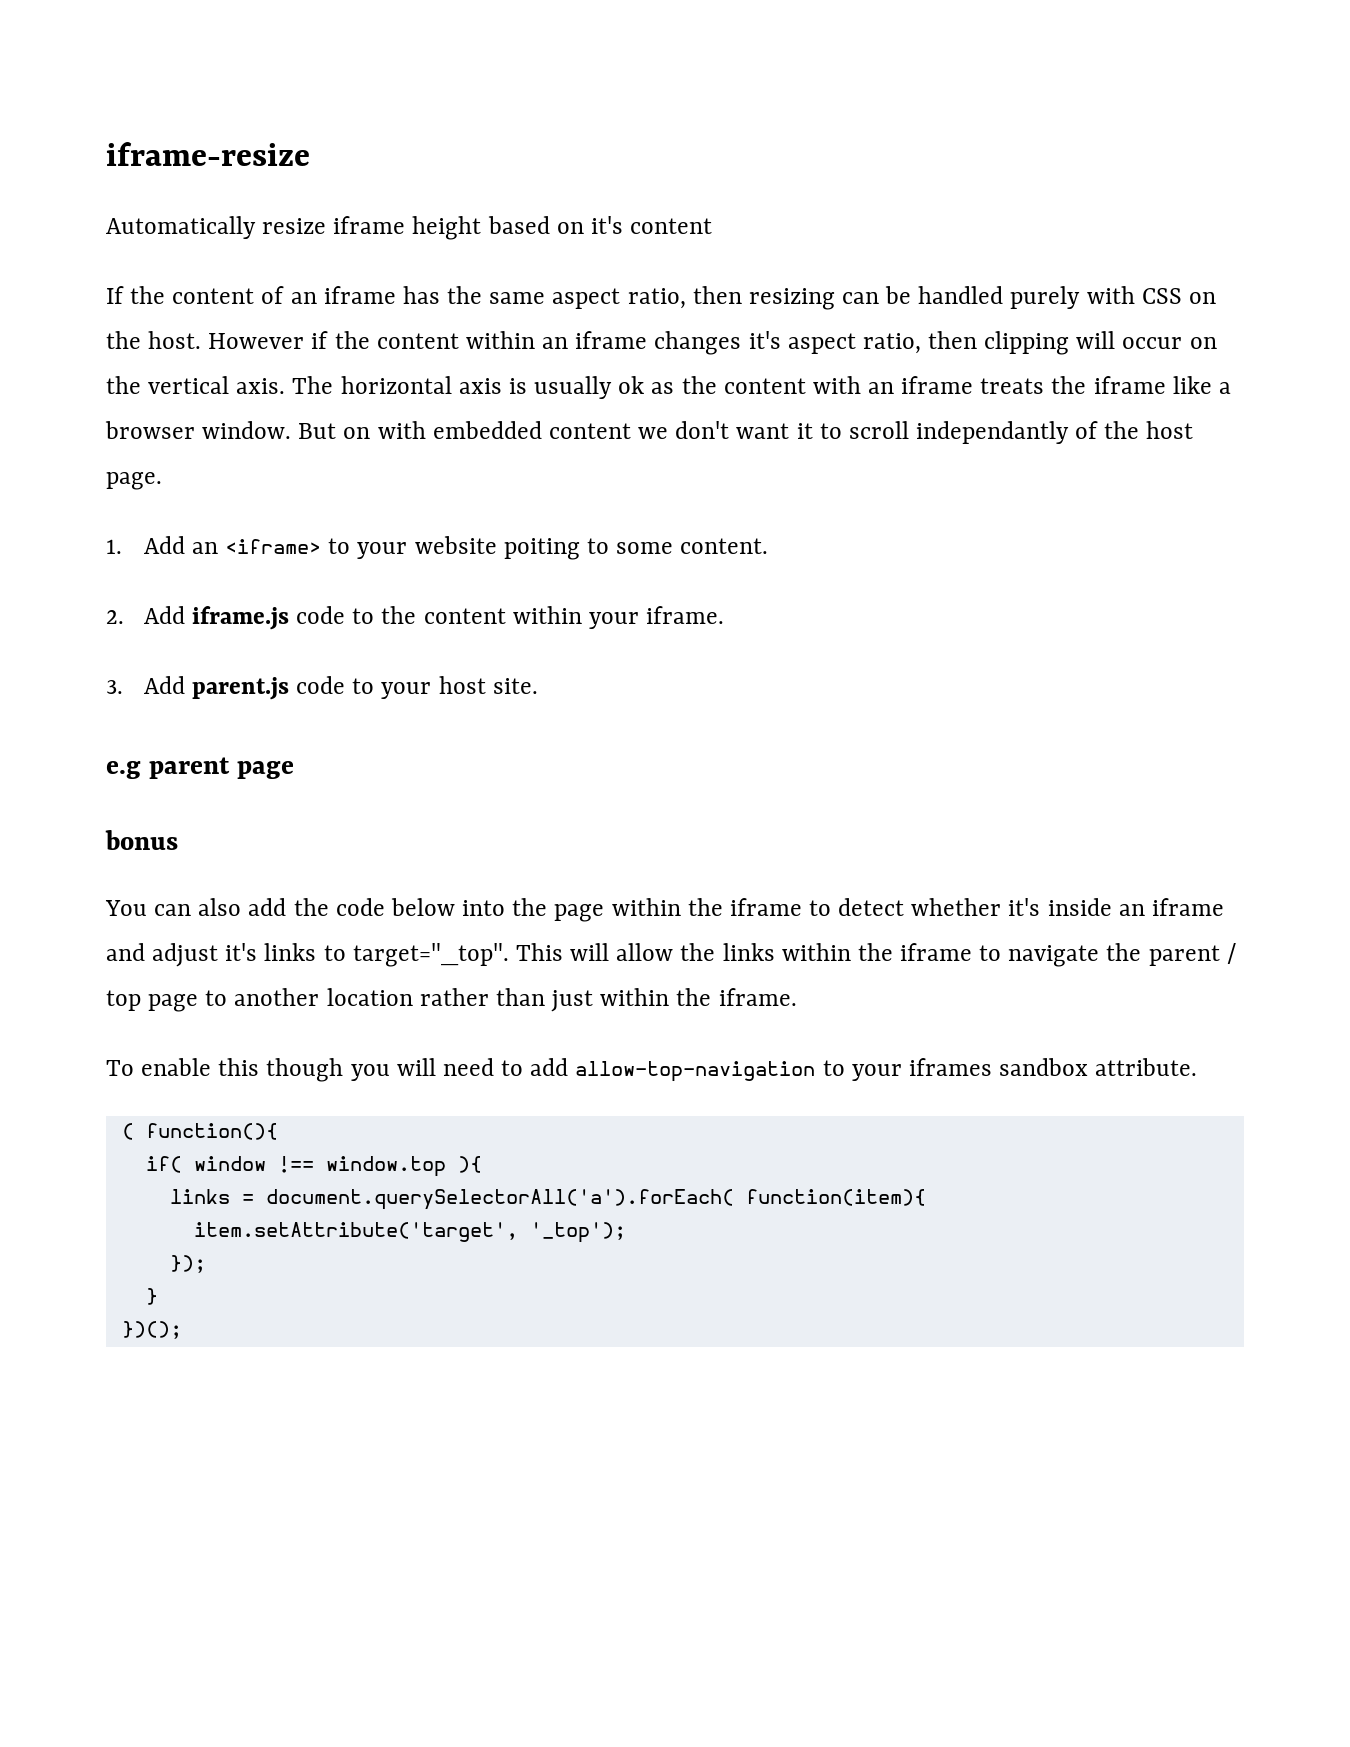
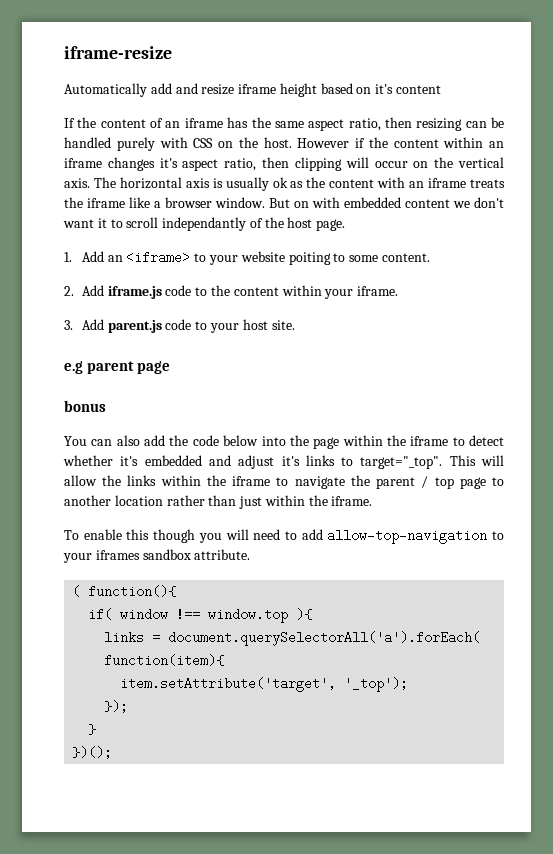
- Automatically resize iframe height based on it's content
+ Automatically add and resize iframe height based on it's content
- You can also add the code below into the page within the iframe to detect whether it's inside an iframe and adjust it's links to target="_top".
+ You can also add the code below into the page within the iframe to detect whether it's embedded and adjust it's links to target="_top".

